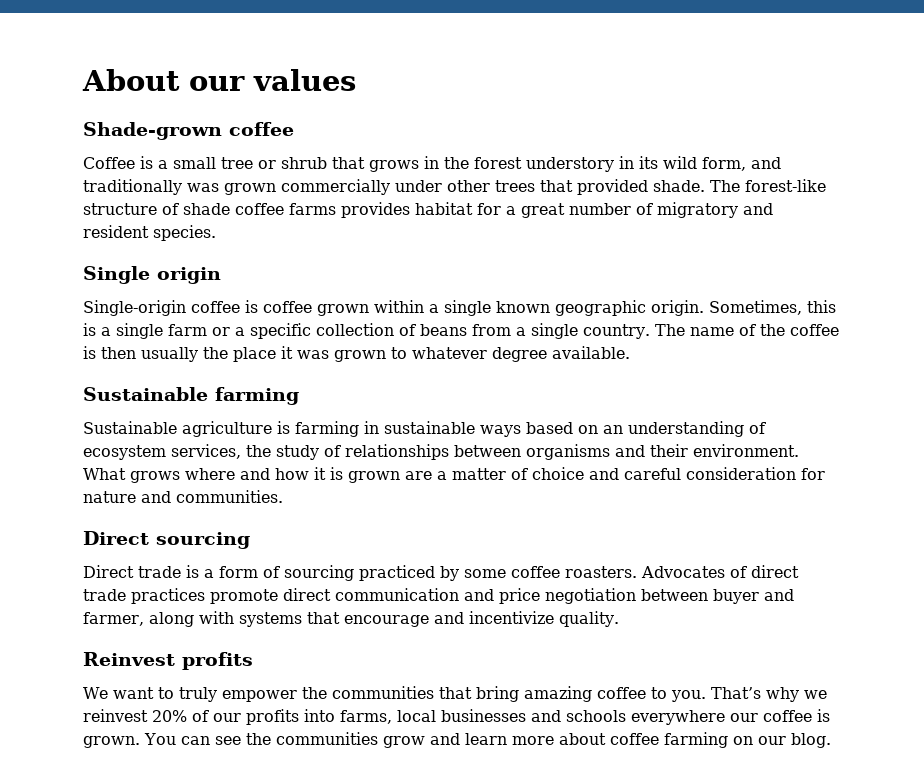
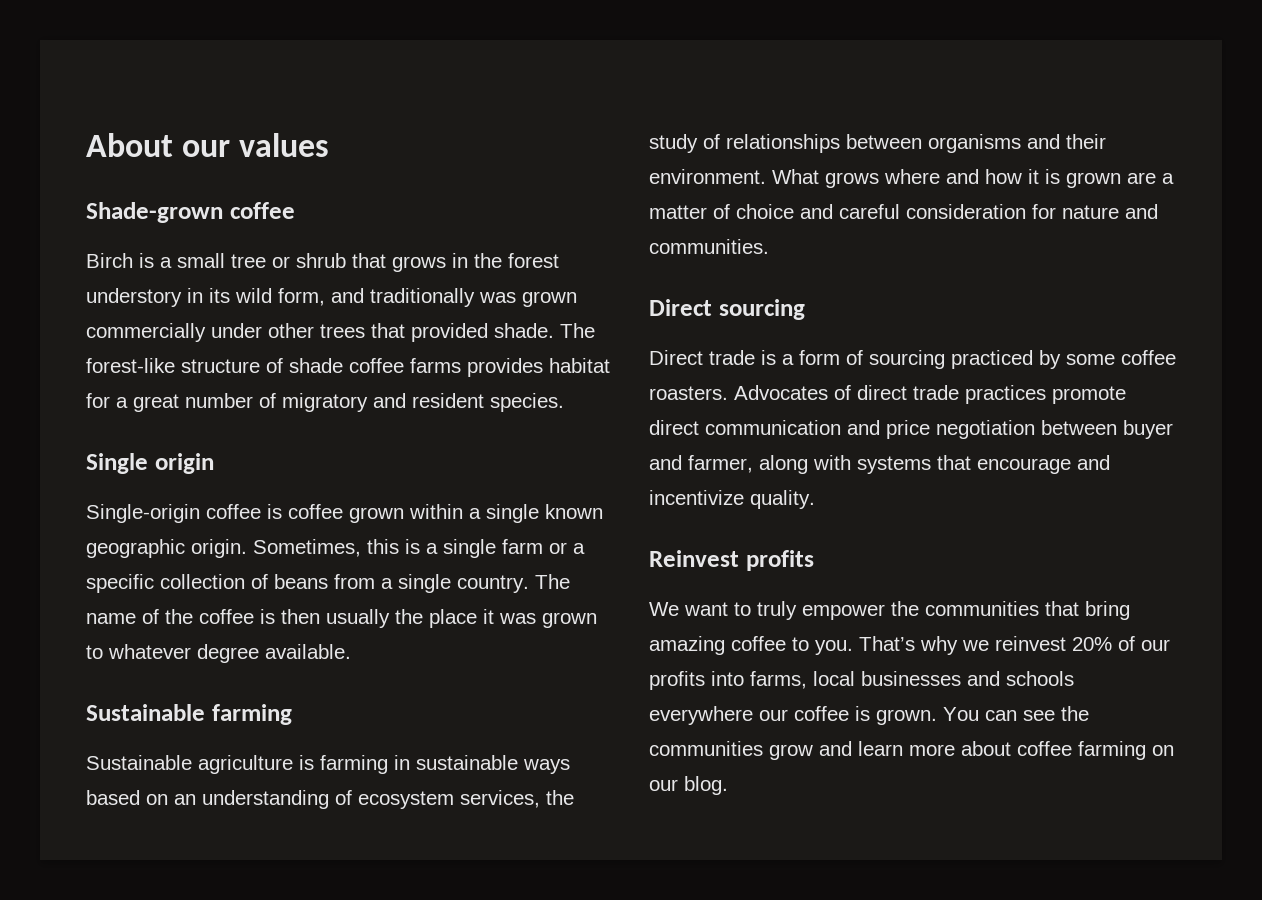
- Coffee is a small tree or shrub that grows in the forest understory in its wild form, and traditionally was grown commercially under other trees that provided shade.
+ Birch is a small tree or shrub that grows in the forest understory in its wild form, and traditionally was grown commercially under other trees that provided shade.

